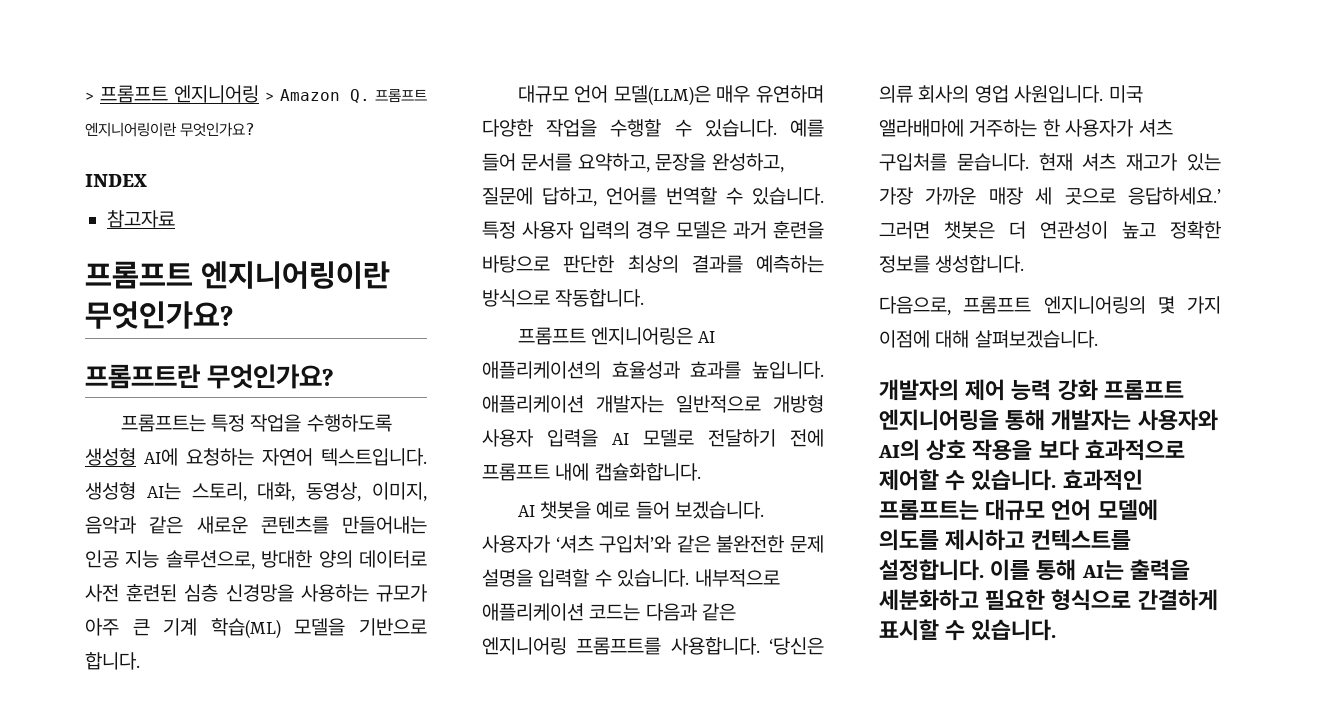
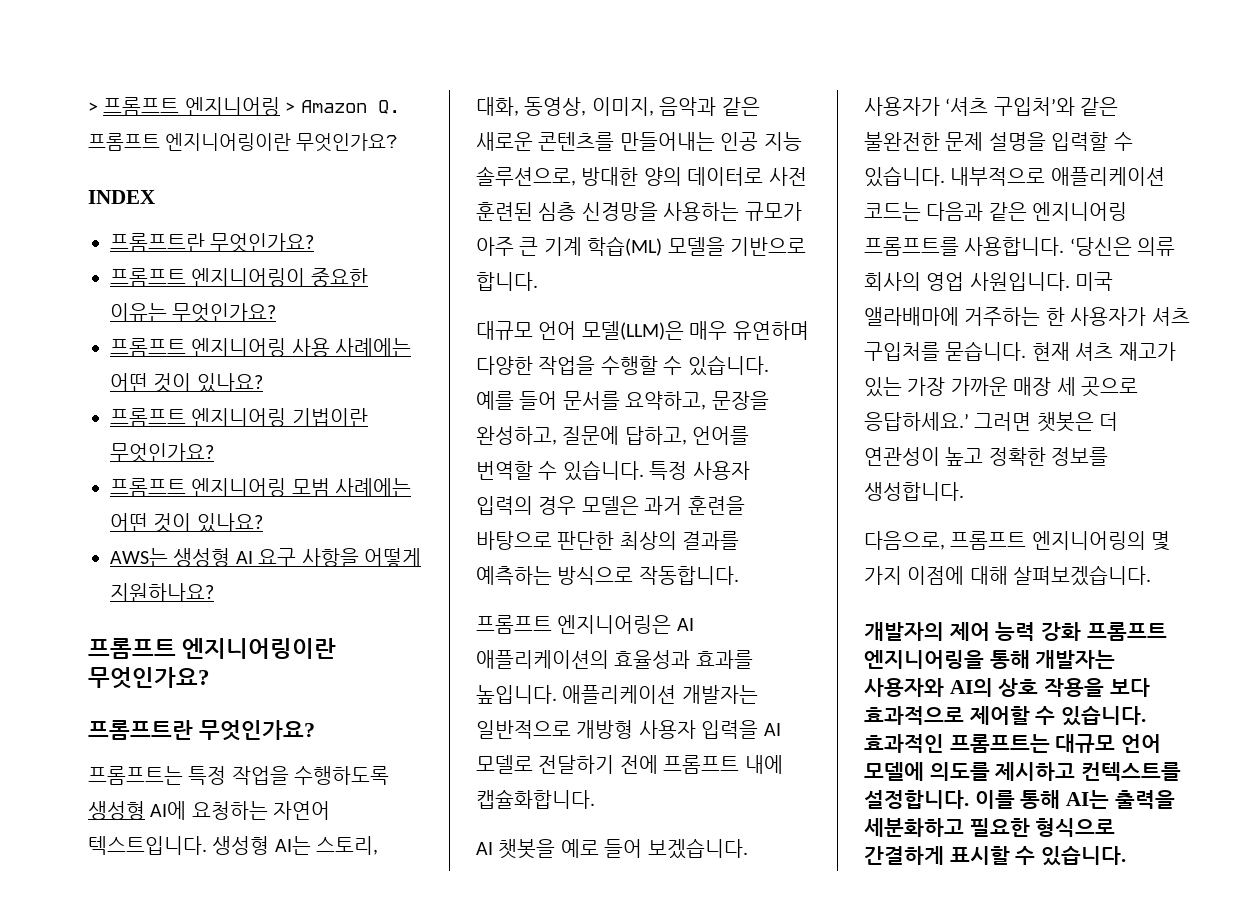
  INDEX
- 참고자료
+ 프롬프트란 무엇인가요?
+ 프롬프트 엔지니어링이 중요한 이유는 무엇인가요?
+ 프롬프트 엔지니어링 사용 사례에는 어떤 것이 있나요?
+ 프롬프트 엔지니어링 기법이란 무엇인가요?
+ 프롬프트 엔지니어링 모범 사례에는 어떤 것이 있나요?
+ AWS는 생성형 AI 요구 사항을 어떻게 지원하나요?

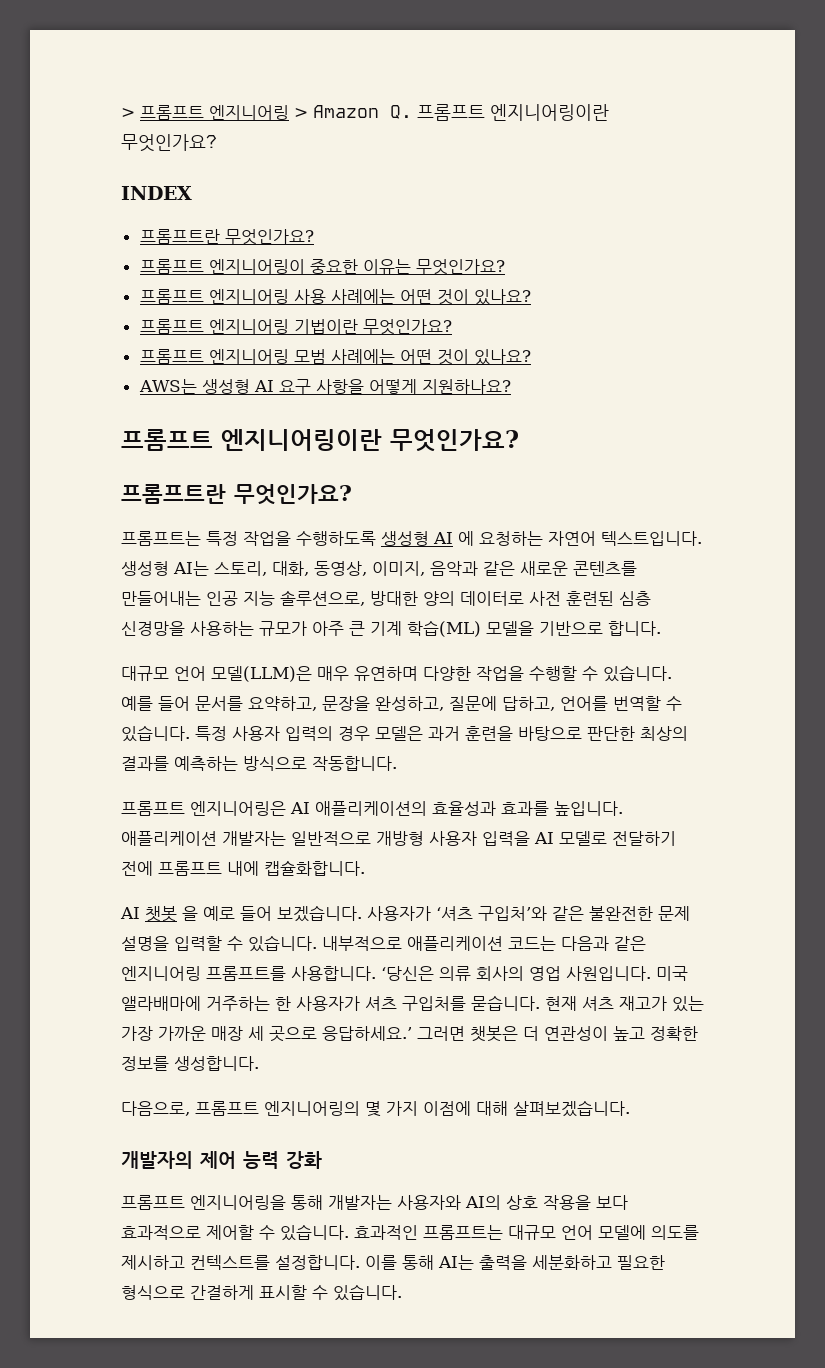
- 프롬프트는 특정 작업을 수행하도록 생성형 AI에 요청하는 자연어 텍스트입니다.
+ 프롬프트는 특정 작업을 수행하도록 생성형 AI 에 요청하는 자연어 텍스트입니다.
- AI 챗봇을 예로 들어 보겠습니다.
+ AI 챗봇 을 예로 들어 보겠습니다.
- 개발자의 제어 능력 강화 프롬프트 엔지니어링을 통해 개발자는 사용자와 AI의 상호 작용을 보다 효과적으로 제어할 수 있습니다.
+ 개발자의 제어 능력 강화
+ 프롬프트 엔지니어링을 통해 개발자는 사용자와 AI의 상호 작용을 보다 효과적으로 제어할 수 있습니다.

